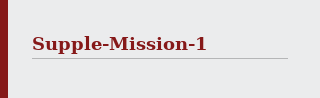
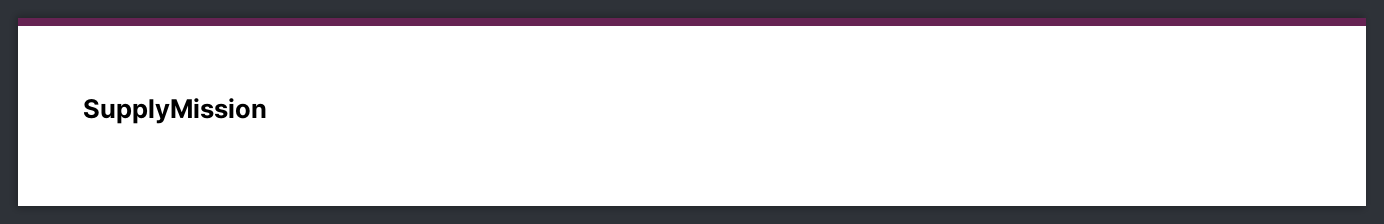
- Supple-Mission-1
+ SupplyMission

